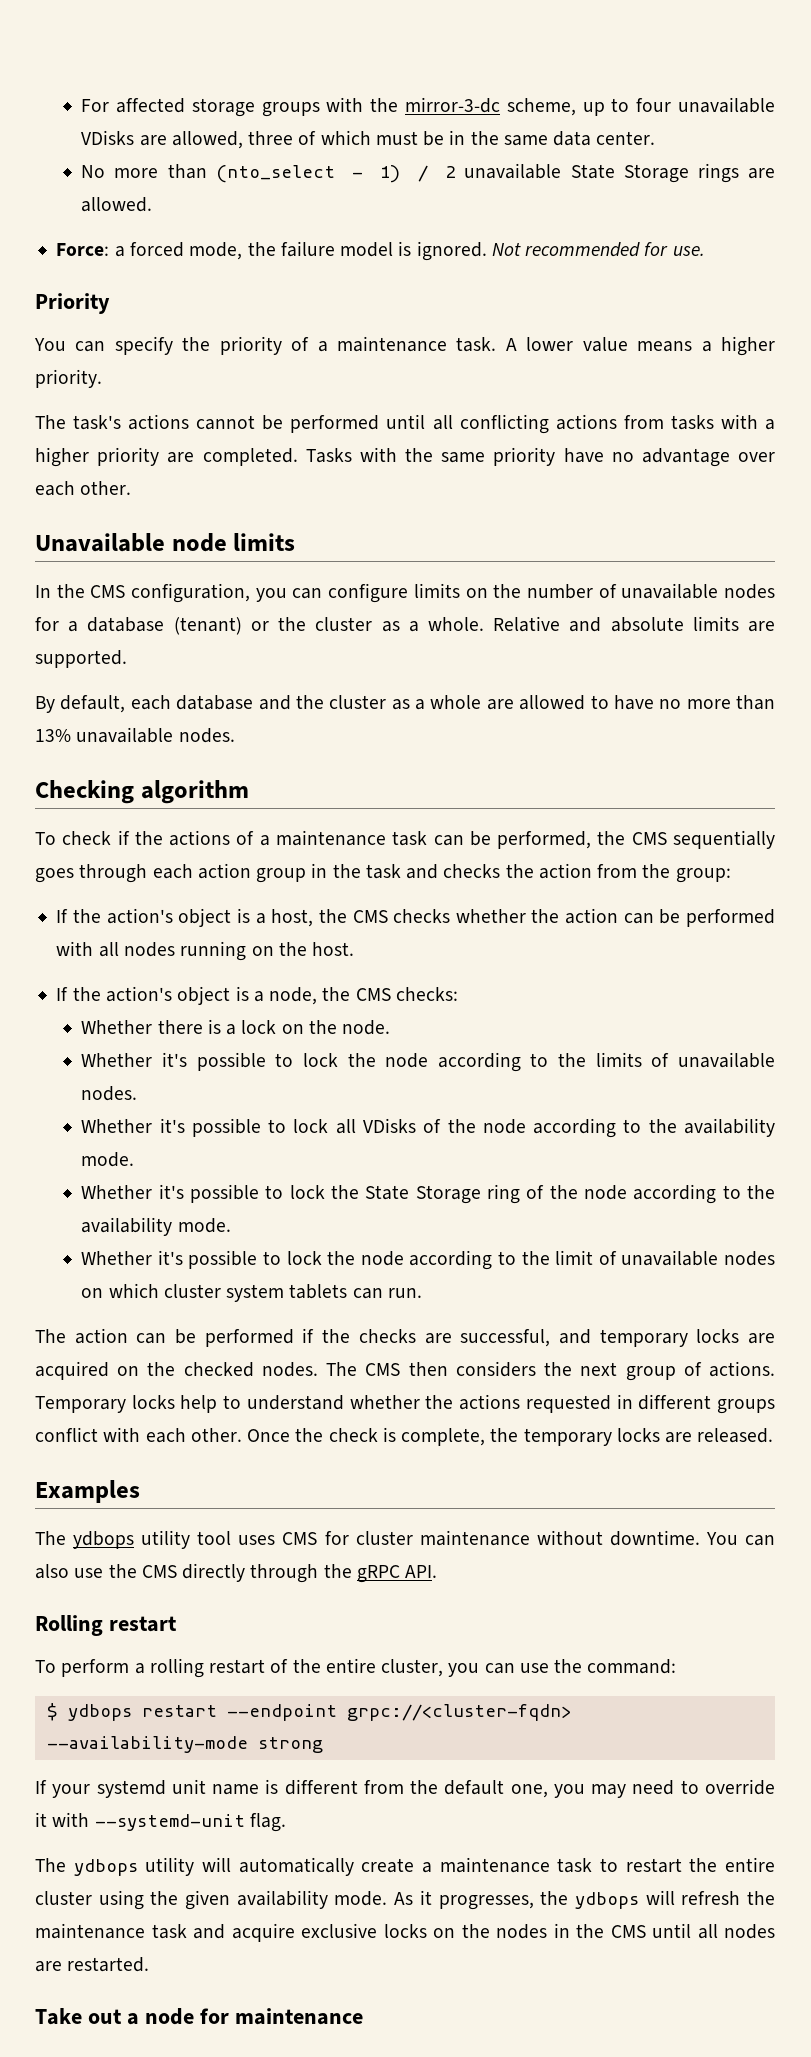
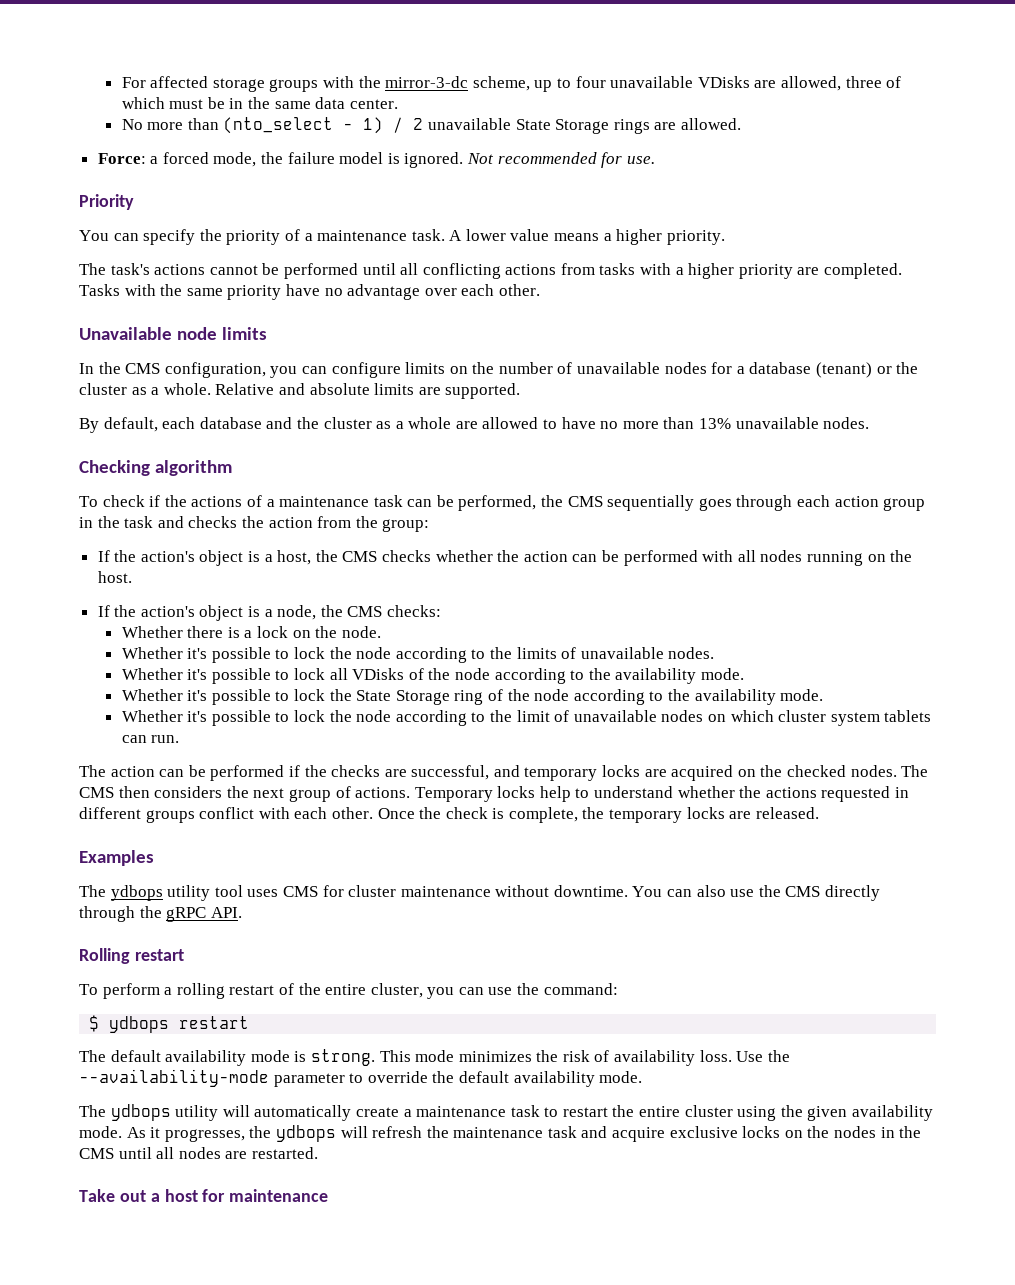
- $ ydbops restart --endpoint grpc://<cluster-fqdn> --availability-mode strong
- If your systemd unit name is different from the default one, you may need to override it with --systemd-unit flag.
+ $ ydbops restart
+ The default availability mode is strong. This mode minimizes the risk of availability loss. Use the --availability-mode parameter to override the default availability mode.
- Take out a node for maintenance
+ Take out a host for maintenance

